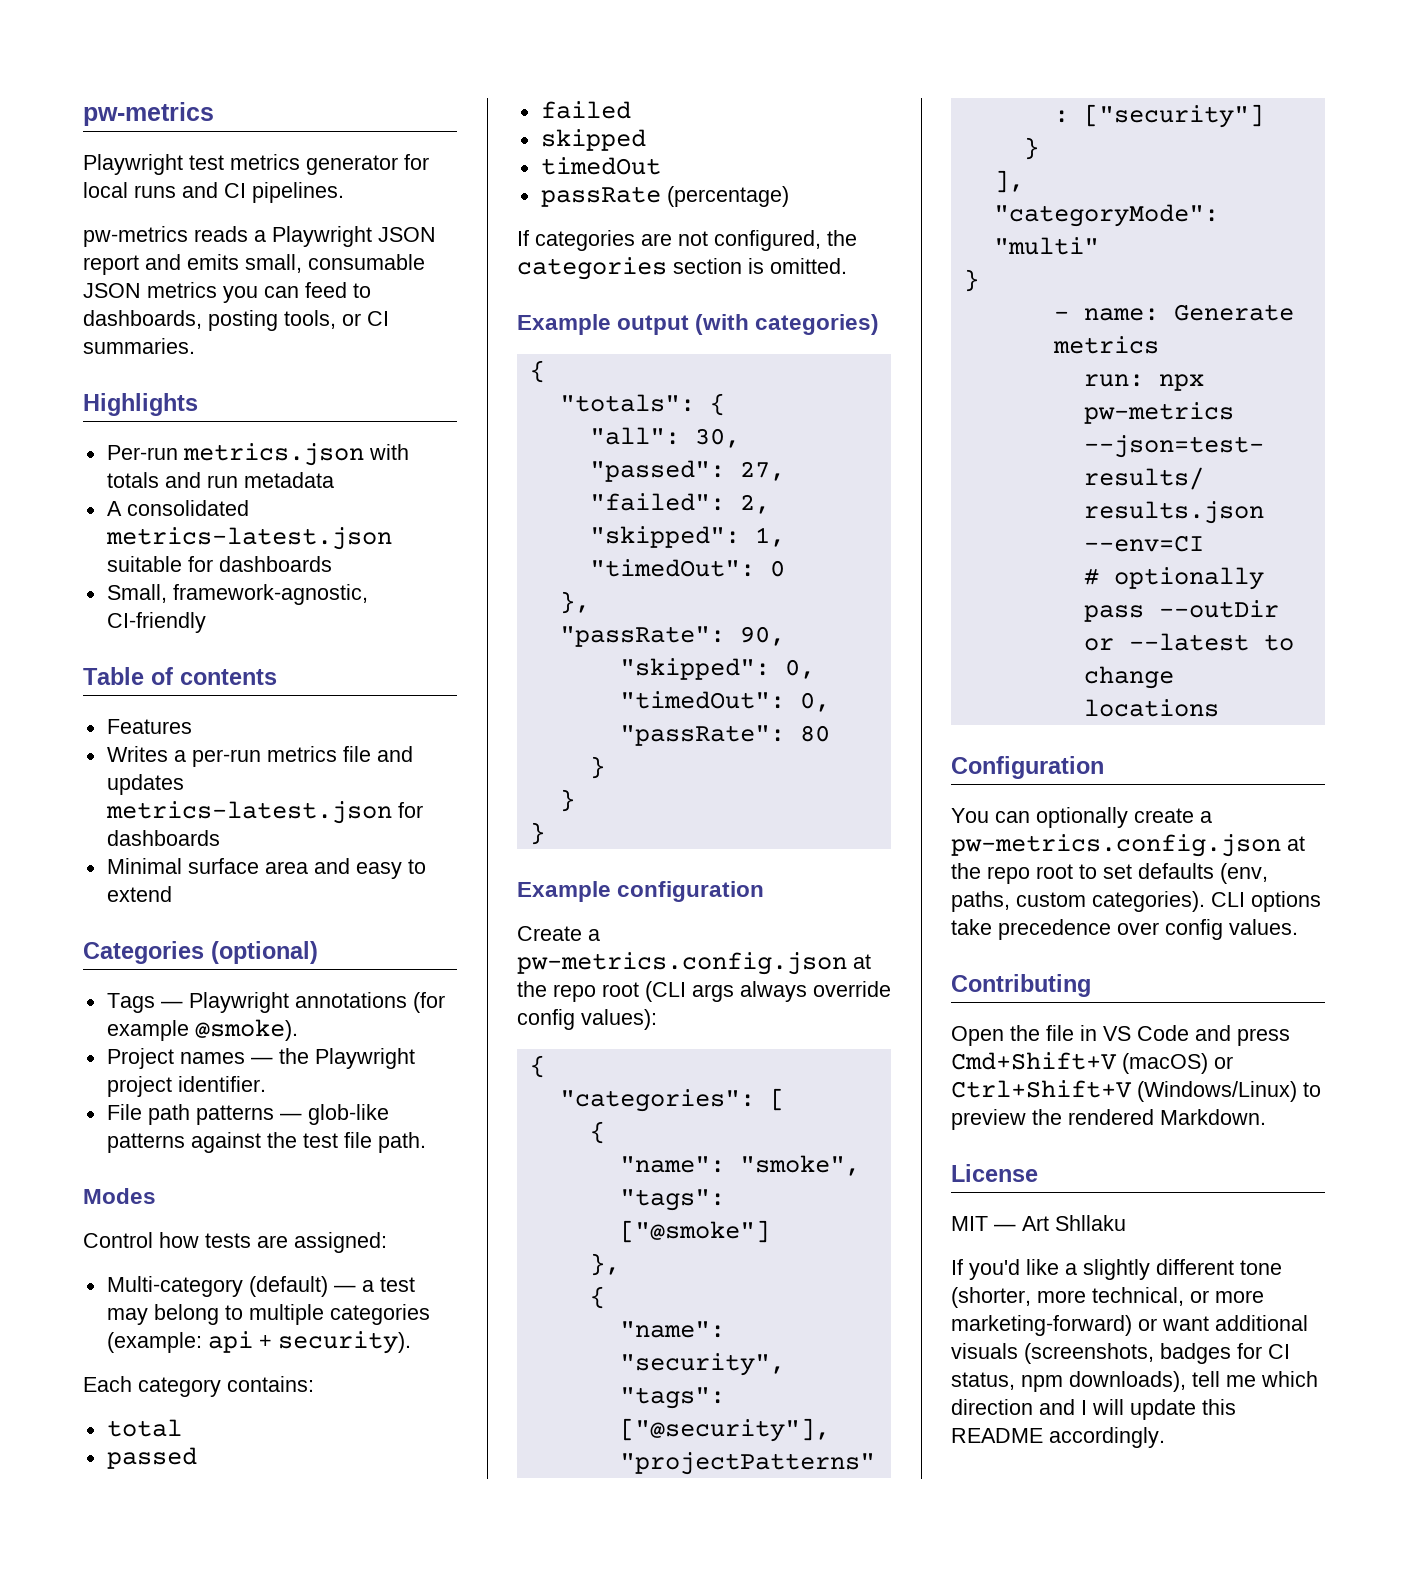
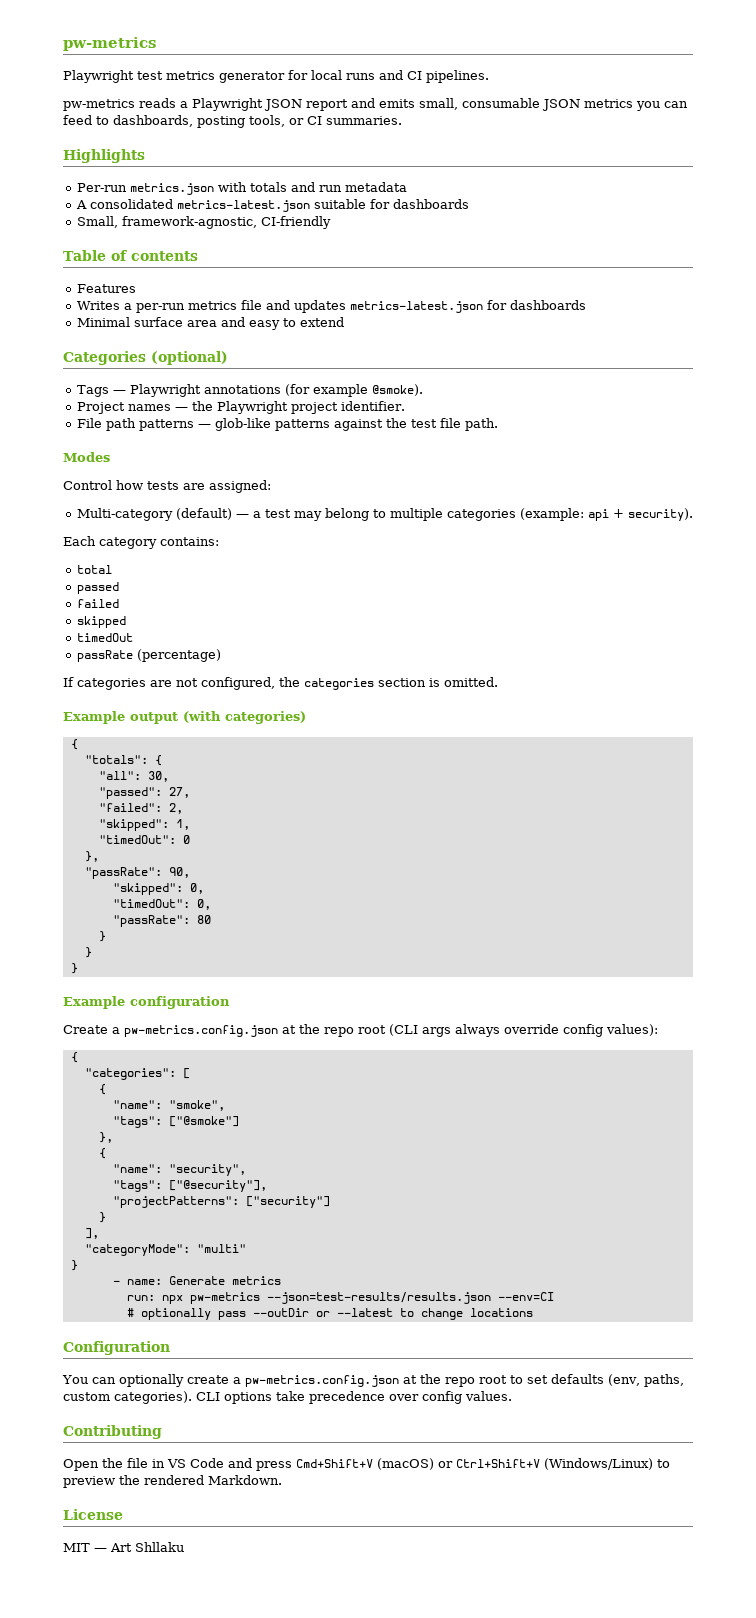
- If you'd like a slightly different tone (shorter, more technical, or more marketing-forward) or want additional visuals (screenshots, badges for CI status, npm downloads), tell me which direction and I will update this README accordingly.

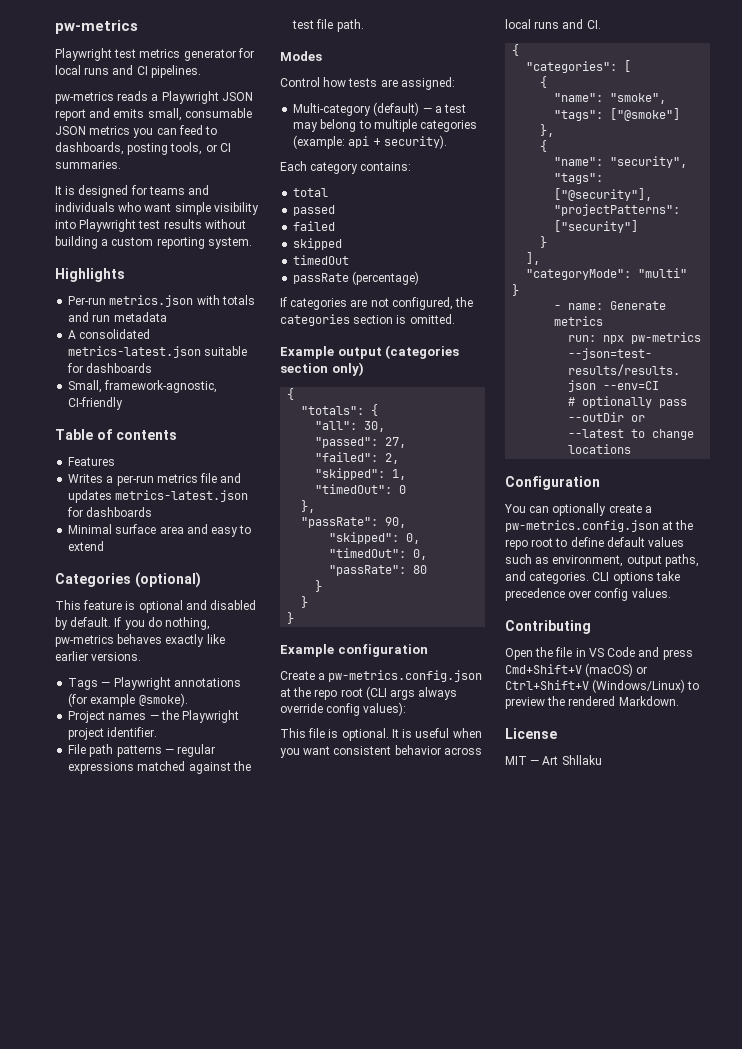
+ It is designed for teams and individuals who want simple visibility into Playwright test results without building a custom reporting system.
+ This feature is optional and disabled by default. If you do nothing, pw-metrics behaves exactly like earlier versions.
- File path patterns — glob-like patterns against the test file path.
+ File path patterns — regular expressions matched against the test file path.
- Example output (with categories)
+ Example output (categories section only)
+ This file is optional. It is useful when you want consistent behavior across local runs and CI.
- You can optionally create a pw-metrics.config.json at the repo root to set defaults (env, paths, custom categories).
+ You can optionally create a pw-metrics.config.json at the repo root to define default values such as environment, output paths, and categories.

